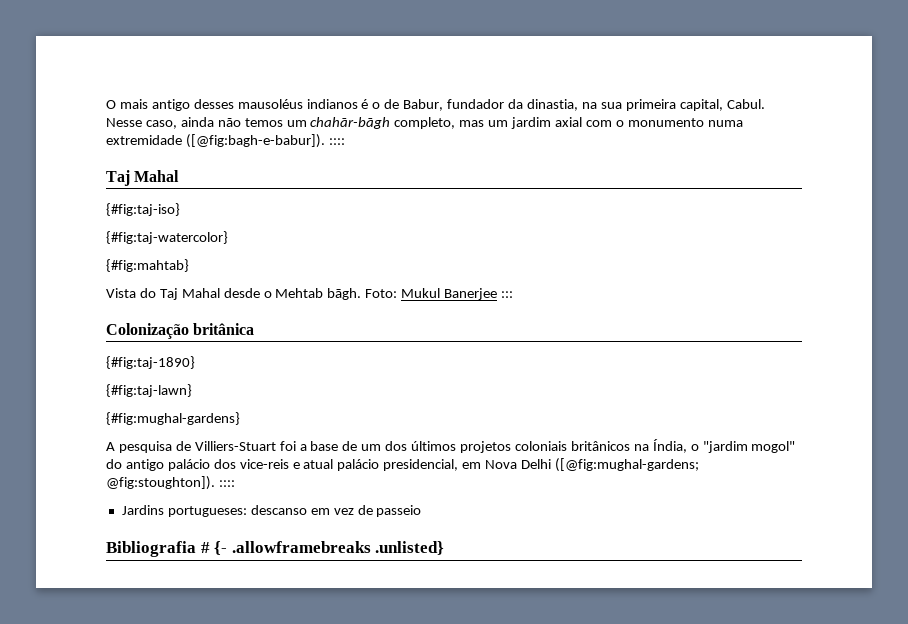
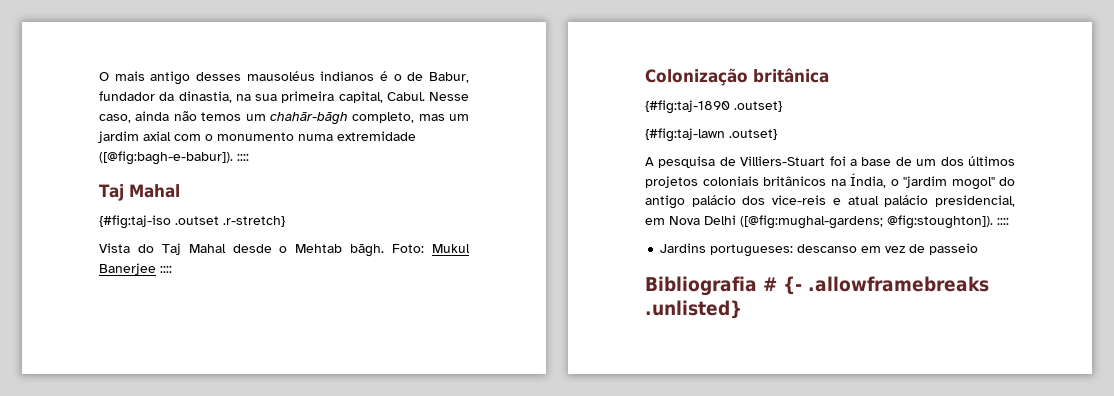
- {#fig:taj-iso}
- {#fig:taj-watercolor}
- {#fig:mahtab}
+ {#fig:taj-iso .outset .r-stretch}
- Foto: Mukul Banerjee :::
+ Foto: Mukul Banerjee ::::
- {#fig:taj-1890}
- {#fig:taj-lawn}
- {#fig:mughal-gardens}
+ {#fig:taj-1890 .outset}
+ {#fig:taj-lawn .outset}

